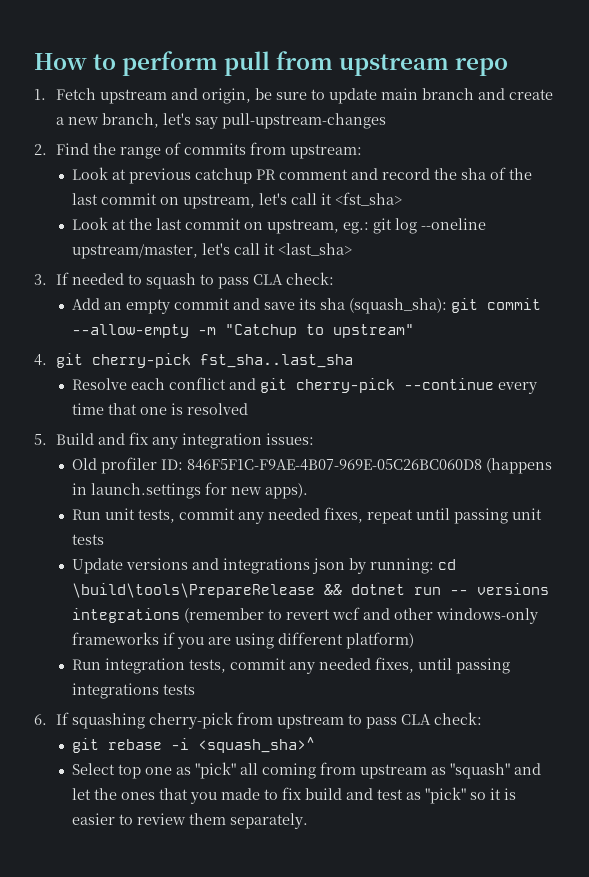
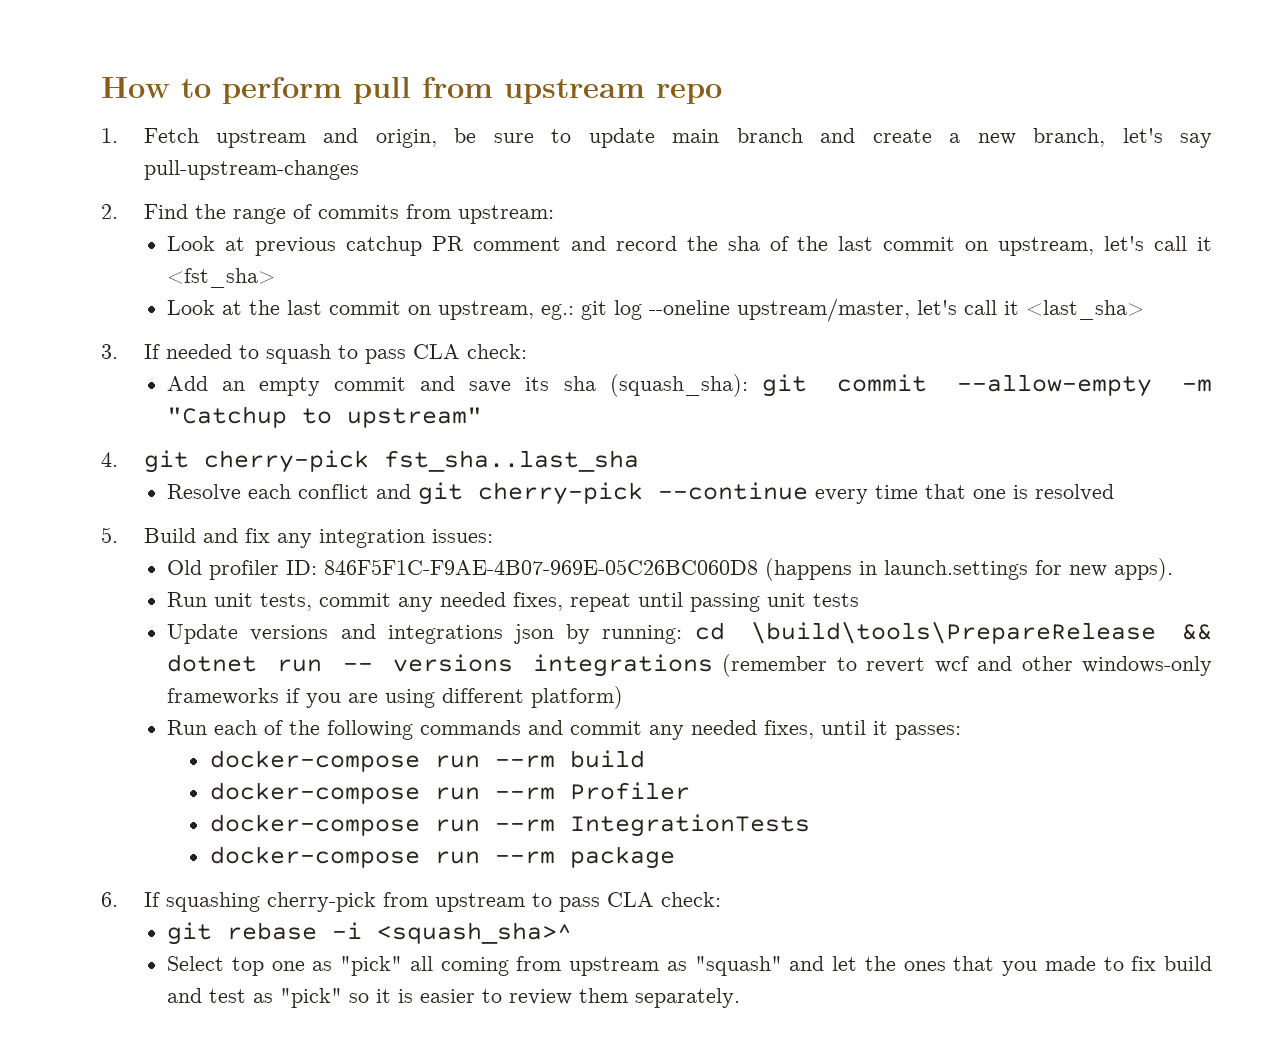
- Run integration tests, commit any needed fixes, until passing integrations tests
+ Run each of the following commands and commit any needed fixes, until it passes:
+ docker-compose run --rm build
+ docker-compose run --rm Profiler
+ docker-compose run --rm IntegrationTests
+ docker-compose run --rm package

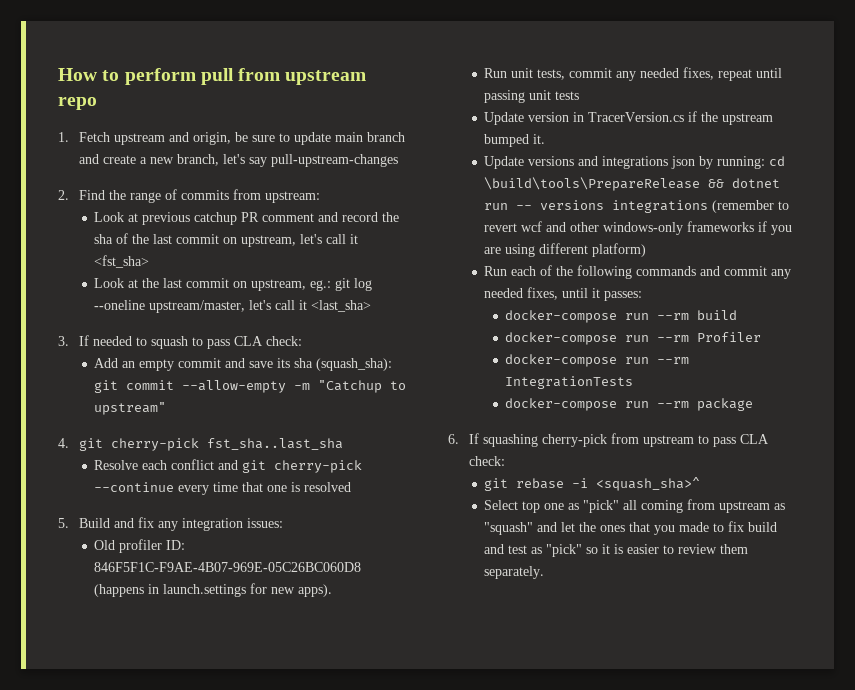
+ Update version in TracerVersion.cs if the upstream bumped it.

